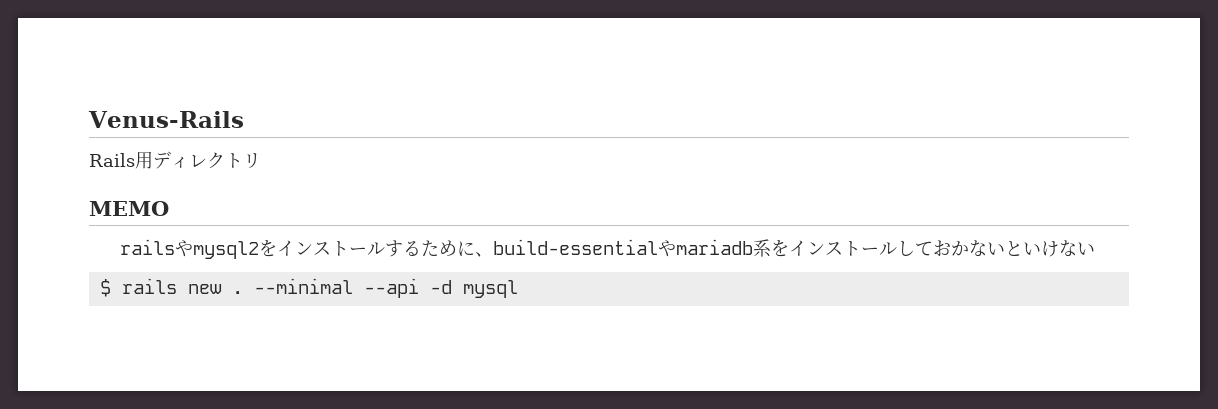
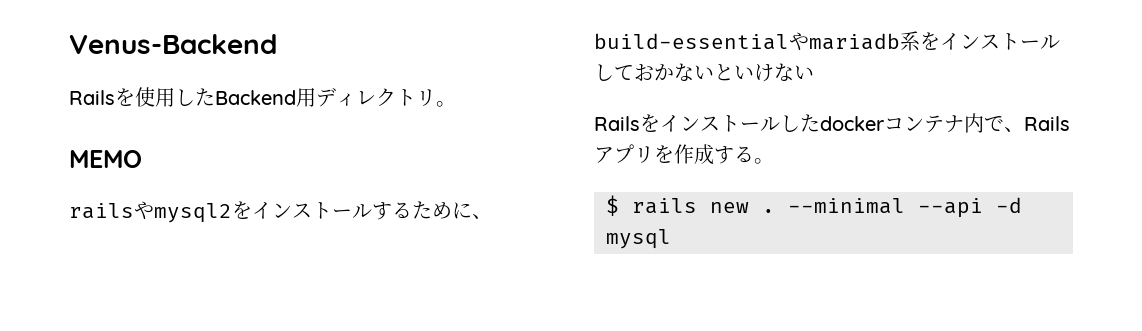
- Venus-Rails
- Rails用ディレクトリ
+ Venus-Backend
+ Railsを使用したBackend用ディレクトリ。
+ Railsをインストールしたdockerコンテナ内で、Railsアプリを作成する。

